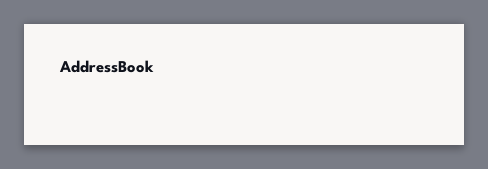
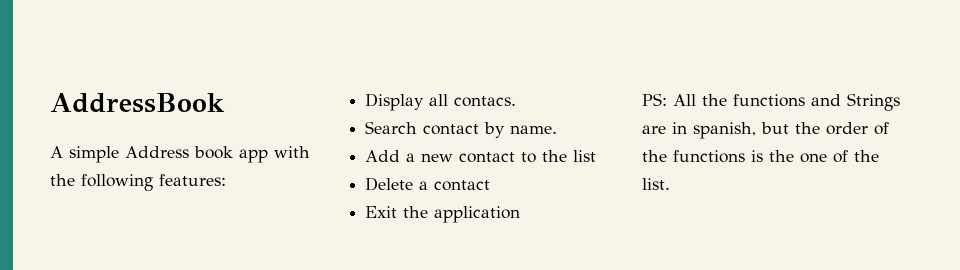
+ A simple Address book app with the following features:
+ Display all contacs.
+ Search contact by name.
+ Add a new contact to the list
+ Delete a contact
+ Exit the application
+ PS: All the functions and Strings are in spanish, but the order of the functions is the one of the list.

